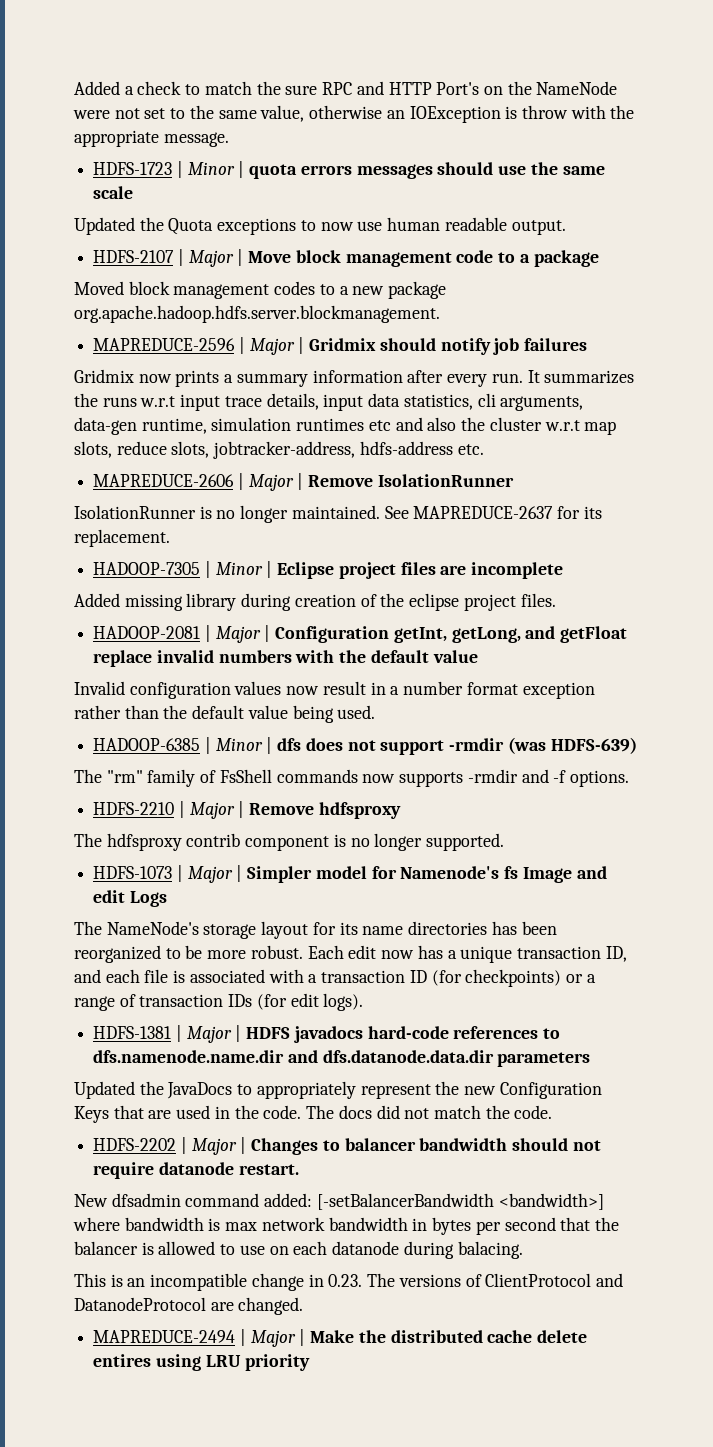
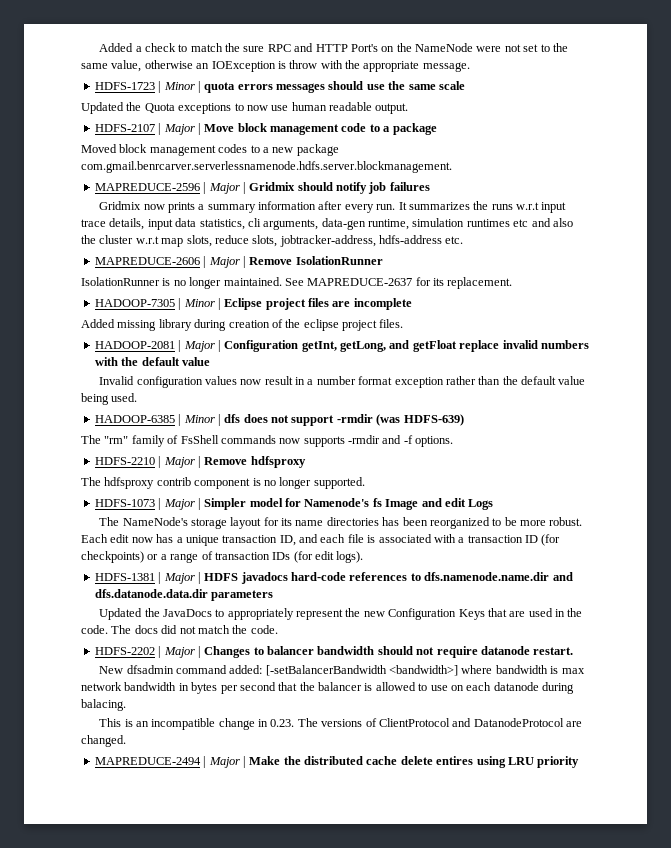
- Moved block management codes to a new package org.apache.hadoop.hdfs.server.blockmanagement.
+ Moved block management codes to a new package com.gmail.benrcarver.serverlessnamenode.hdfs.server.blockmanagement.

